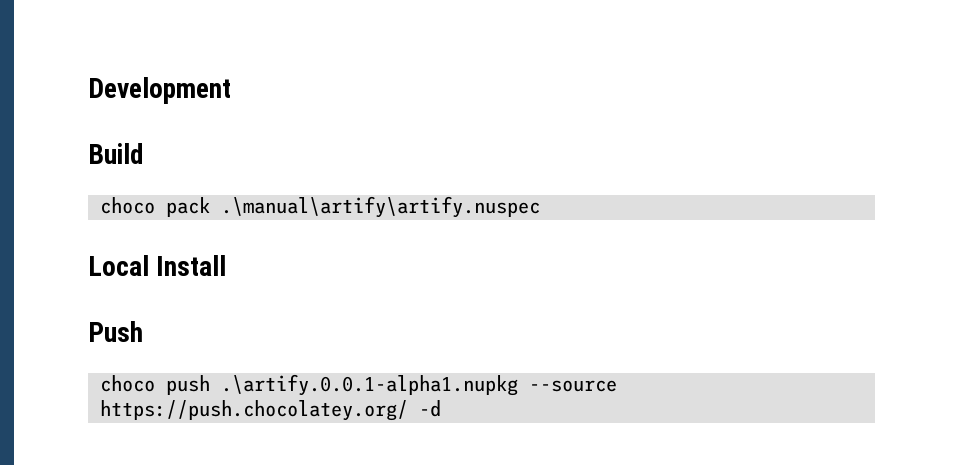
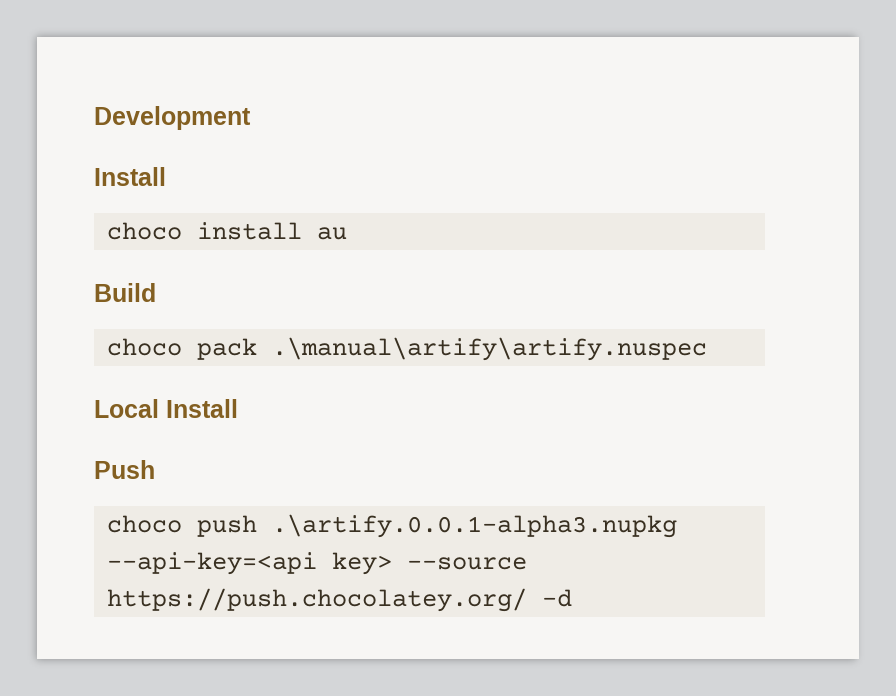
  Development
+ Install
+ choco install au
- choco push .\artify.0.0.1-alpha1.nupkg --source https://push.chocolatey.org/ -d
+ choco push .\artify.0.0.1-alpha3.nupkg --api-key=<api key> --source https://push.chocolatey.org/ -d

